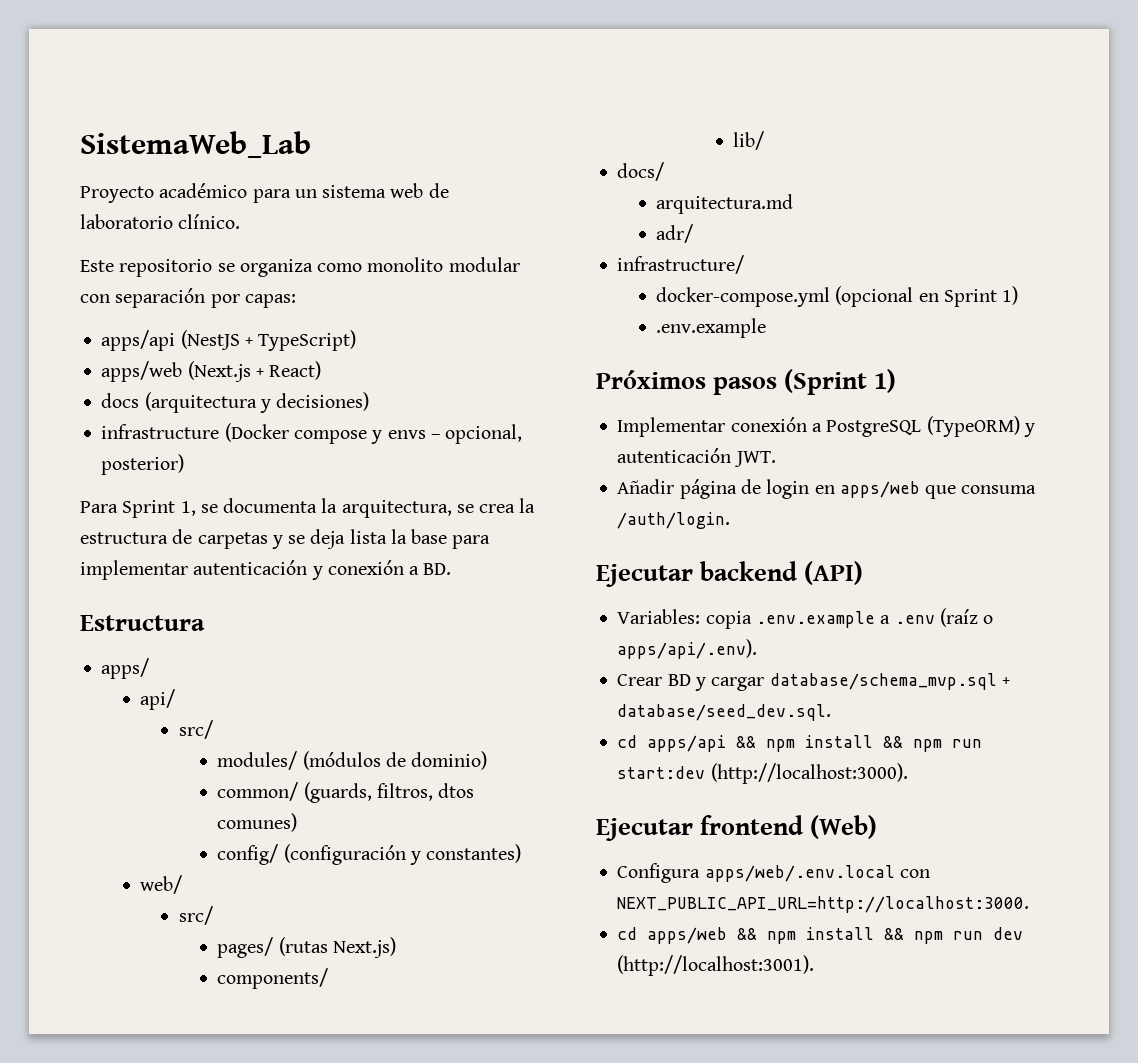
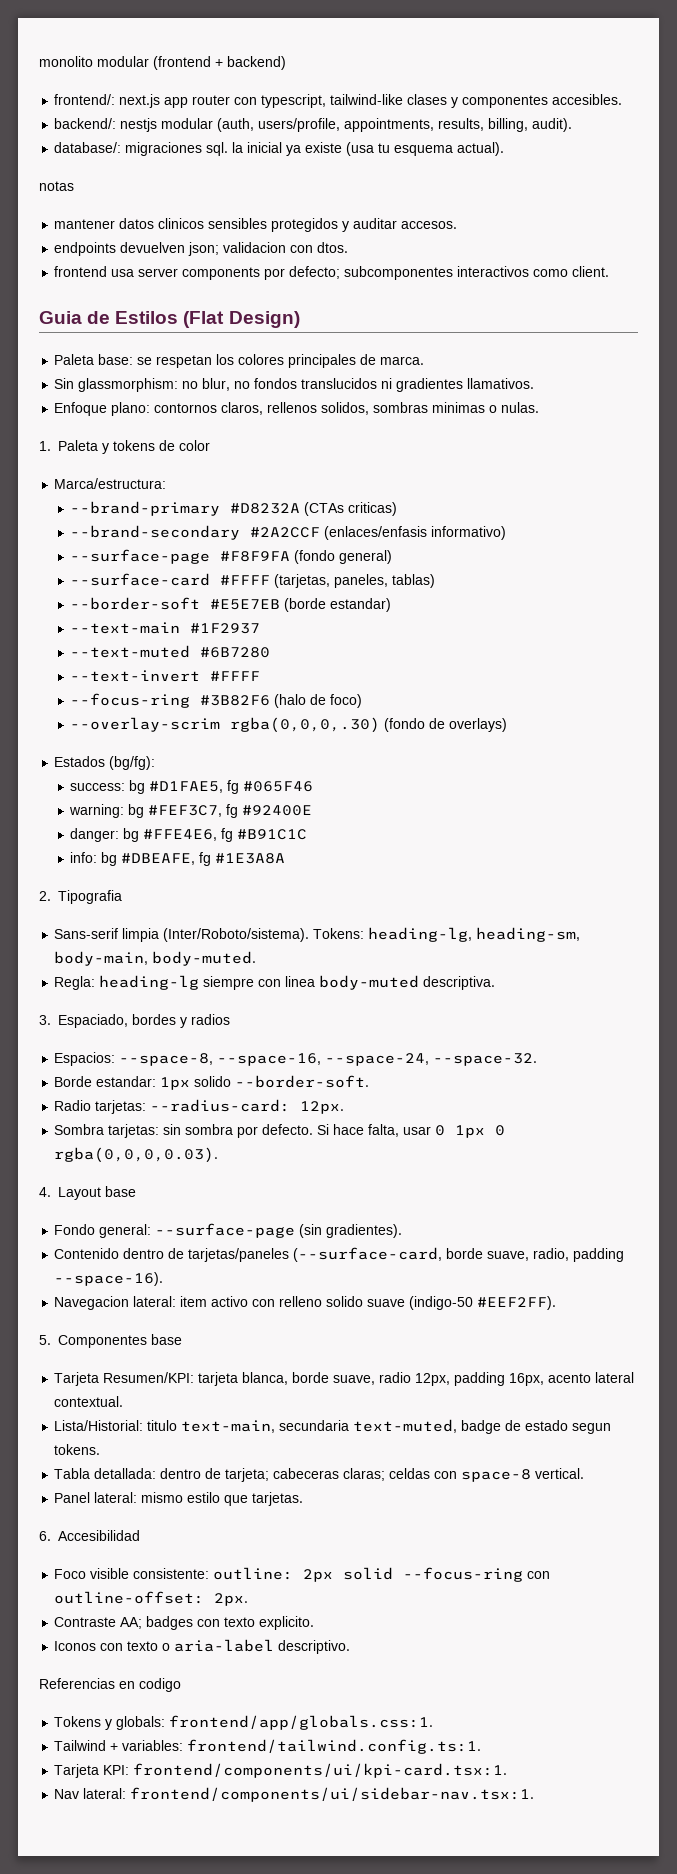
- SistemaWeb_Lab
- Proyecto académico para un sistema web de laboratorio clínico.
- Este repositorio se organiza como monolito modular con separación por capas:
- apps/api (NestJS + TypeScript)
- apps/web (Next.js + React)
- docs (arquitectura y decisiones)
- infrastructure (Docker compose y envs – opcional, posterior)
- Para Sprint 1, se documenta la arquitectura, se crea la estructura de carpetas y se deja lista la base para implementar autenticación y conexión a BD.
- Estructura
- apps/
- api/
- src/
- modules/ (módulos de dominio)
- common/ (guards, filtros, dtos comunes)
- config/ (configuración y constantes)
- web/
- src/
- pages/ (rutas Next.js)
- components/
- lib/
- docs/
- arquitectura.md
- adr/
- infrastructure/
- docker-compose.yml (opcional en Sprint 1)
- .env.example
- Próximos pasos (Sprint 1)
- Implementar conexión a PostgreSQL (TypeORM) y autenticación JWT.
- Añadir página de login en apps/web que consuma /auth/login.
- Ejecutar backend (API)
- Variables: copia .env.example a .env (raíz o apps/api/.env).
- Crear BD y cargar database/schema_mvp.sql + database/seed_dev.sql.
- cd apps/api && npm install && npm run start:dev (http://localhost:3000).
- Ejecutar frontend (Web)
- Configura apps/web/.env.local con NEXT_PUBLIC_API_URL=http://localhost:3000.
- cd apps/web && npm install && npm run dev (http://localhost:3001).
+ monolito modular (frontend + backend)
+ frontend/: next.js app router con typescript, tailwind-like clases y componentes accesibles.
+ backend/: nestjs modular (auth, users/profile, appointments, results, billing, audit).
+ database/: migraciones sql. la inicial ya existe (usa tu esquema actual).
+ notas
+ mantener datos clinicos sensibles protegidos y auditar accesos.
+ endpoints devuelven json; validacion con dtos.
+ frontend usa server components por defecto; subcomponentes interactivos como client.
+ Guia de Estilos (Flat Design)
+ Paleta base: se respetan los colores principales de marca.
+ Sin glassmorphism: no blur, no fondos translucidos ni gradientes llamativos.
+ Enfoque plano: contornos claros, rellenos solidos, sombras minimas o nulas.
+ 1. Paleta y tokens de color
+ Marca/estructura:
+ --brand-primary #D8232A (CTAs criticas)
+ --brand-secondary #2A2CCF (enlaces/enfasis informativo)
+ --surface-page #F8F9FA (fondo general)
+ --surface-card #FFFF (tarjetas, paneles, tablas)
+ --border-soft #E5E7EB (borde estandar)
+ --text-main #1F2937
+ --text-muted #6B7280
+ --text-invert #FFFF
+ --focus-ring #3B82F6 (halo de foco)
+ --overlay-scrim rgba(0,0,0,.30) (fondo de overlays)
+ Estados (bg/fg):
+ success: bg #D1FAE5, fg #065F46
+ warning: bg #FEF3C7, fg #92400E
+ danger: bg #FFE4E6, fg #B91C1C
+ info: bg #DBEAFE, fg #1E3A8A
+ 2. Tipografia
+ Sans-serif limpia (Inter/Roboto/sistema). Tokens: heading-lg, heading-sm, body-main, body-muted.
+ Regla: heading-lg siempre con linea body-muted descriptiva.
+ 3. Espaciado, bordes y radios
+ Espacios: --space-8, --space-16, --space-24, --space-32.
+ Borde estandar: 1px solido --border-soft.
+ Radio tarjetas: --radius-card: 12px.
+ Sombra tarjetas: sin sombra por defecto. Si hace falta, usar 0 1px 0 rgba(0,0,0,0.03).
+ 4. Layout base
+ Fondo general: --surface-page (sin gradientes).
+ Contenido dentro de tarjetas/paneles (--surface-card, borde suave, radio, padding --space-16).
+ Navegacion lateral: item activo con relleno solido suave (indigo-50 #EEF2FF).
+ 5. Componentes base
+ Tarjeta Resumen/KPI: tarjeta blanca, borde suave, radio 12px, padding 16px, acento lateral contextual.
+ Lista/Historial: titulo text-main, secundaria text-muted, badge de estado segun tokens.
+ Tabla detallada: dentro de tarjeta; cabeceras claras; celdas con space-8 vertical.
+ Panel lateral: mismo estilo que tarjetas.
+ 6. Accesibilidad
+ Foco visible consistente: outline: 2px solid --focus-ring con outline-offset: 2px.
+ Contraste AA; badges con texto explicito.
+ Iconos con texto o aria-label descriptivo.
+ Referencias en codigo
+ Tokens y globals: frontend/app/globals.css:1.
+ Tailwind + variables: frontend/tailwind.config.ts:1.
+ Tarjeta KPI: frontend/components/ui/kpi-card.tsx:1.
+ Nav lateral: frontend/components/ui/sidebar-nav.tsx:1.

